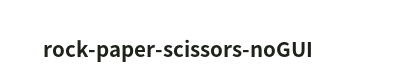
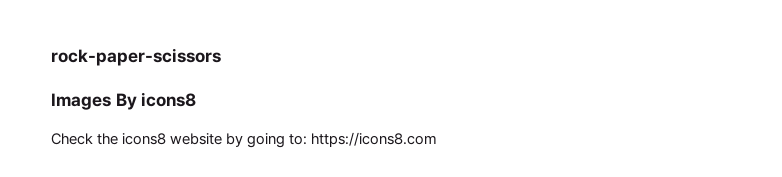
- rock-paper-scissors-noGUI
+ rock-paper-scissors
+ Images By icons8
+ Check the icons8 website by going to: https://icons8.com

